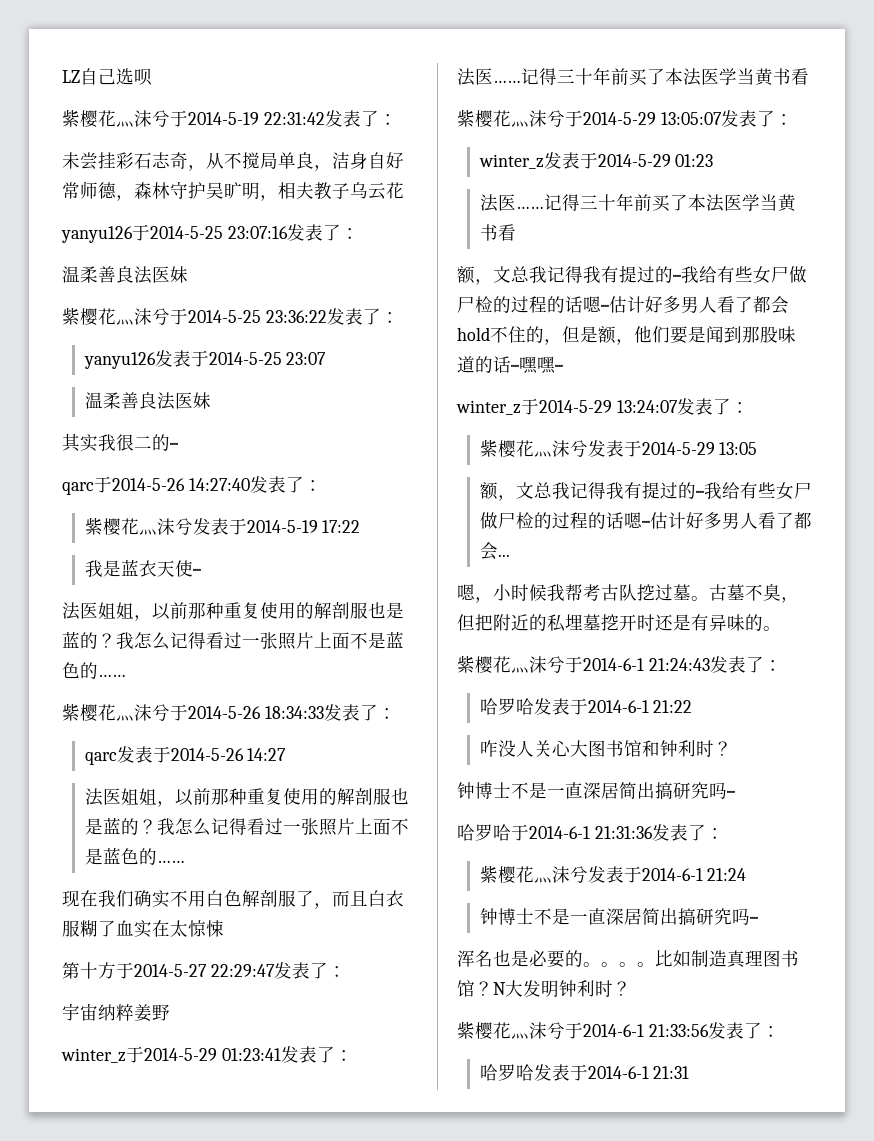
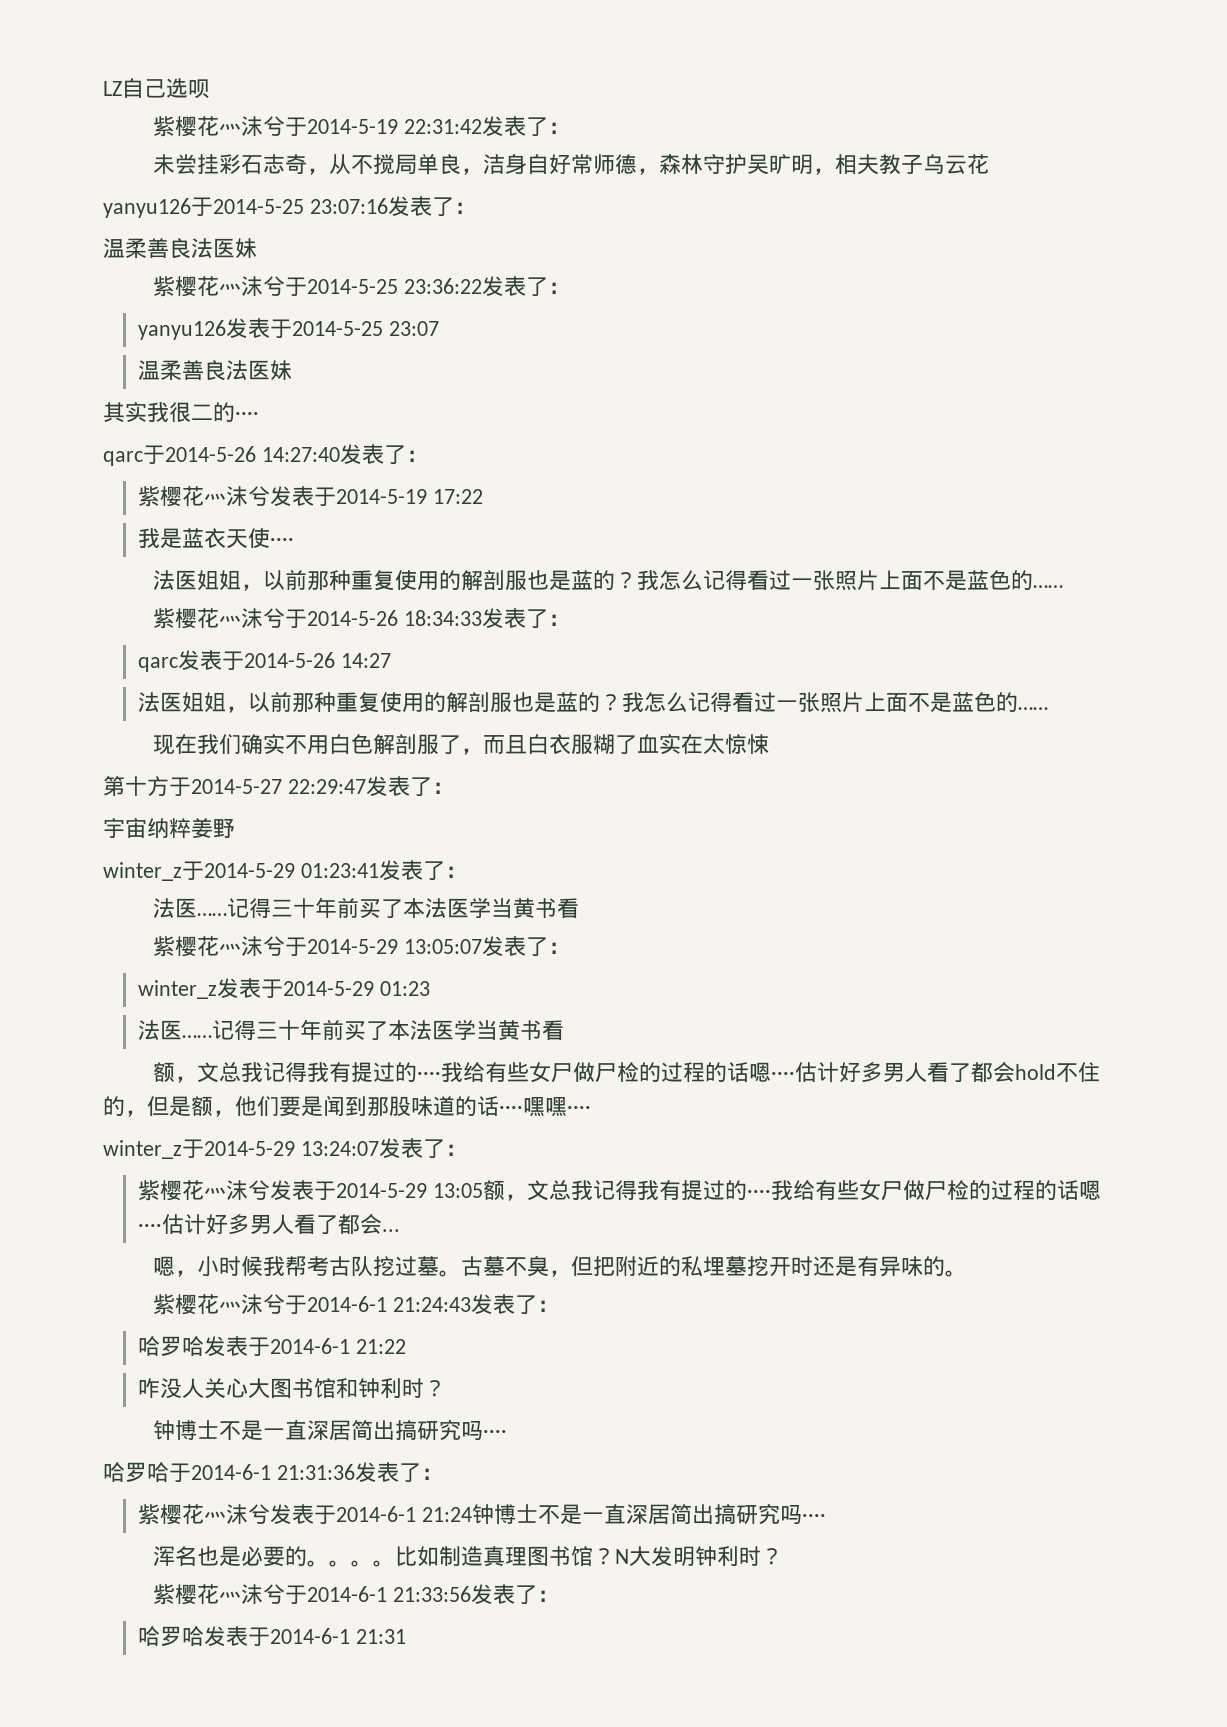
- 紫樱花灬沫兮发表于2014-5-29 13:05
- 额，文总我记得我有提过的····我给有些女尸做尸检的过程的话嗯····估计好多男人看了都会...
+ 紫樱花灬沫兮发表于2014-5-29 13:05额，文总我记得我有提过的····我给有些女尸做尸检的过程的话嗯····估计好多男人看了都会...
- 紫樱花灬沫兮发表于2014-6-1 21:24
- 钟博士不是一直深居简出搞研究吗····
+ 紫樱花灬沫兮发表于2014-6-1 21:24钟博士不是一直深居简出搞研究吗····

